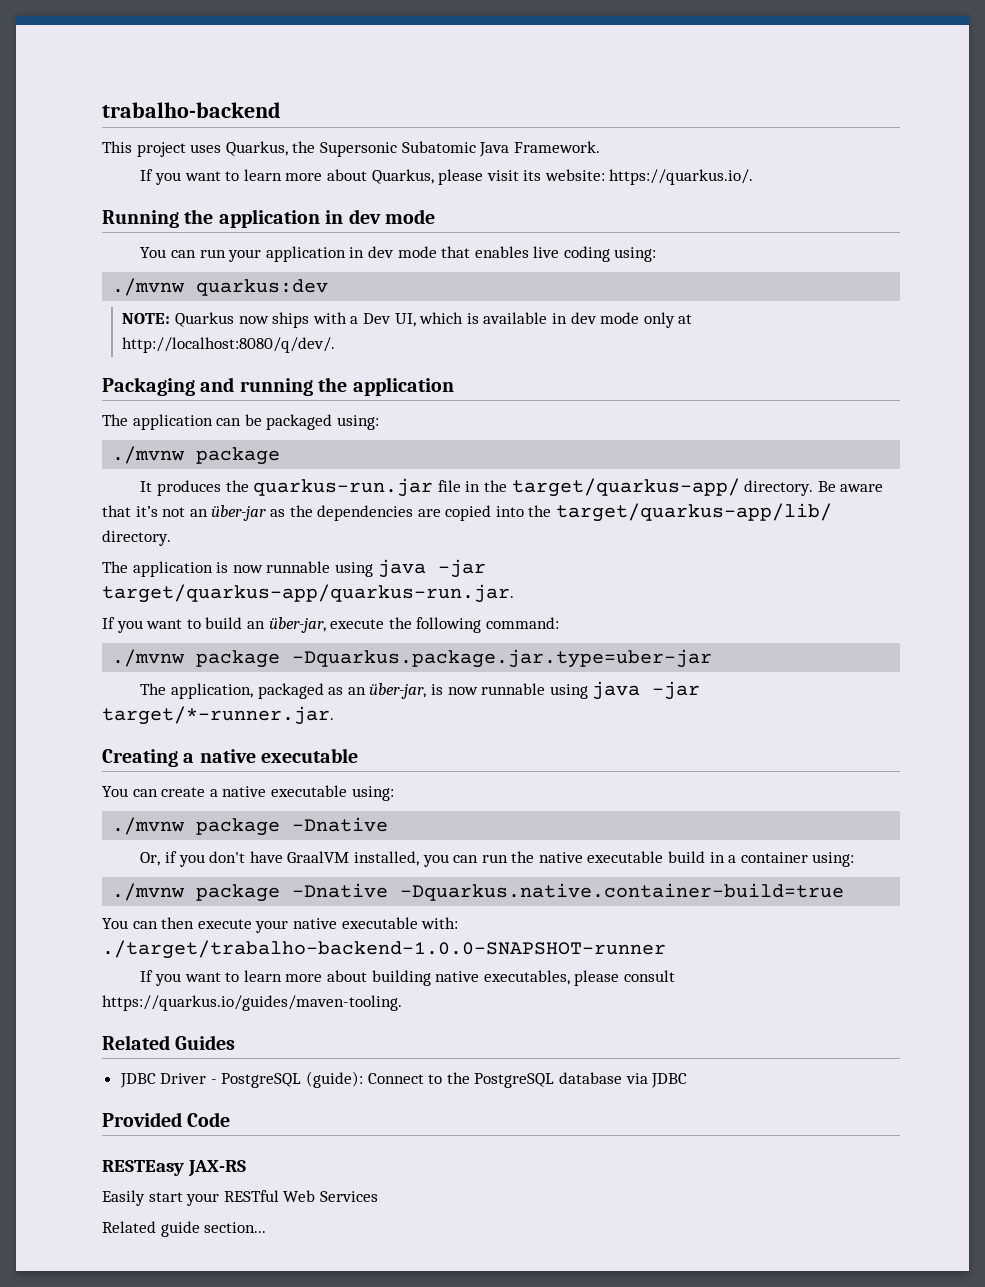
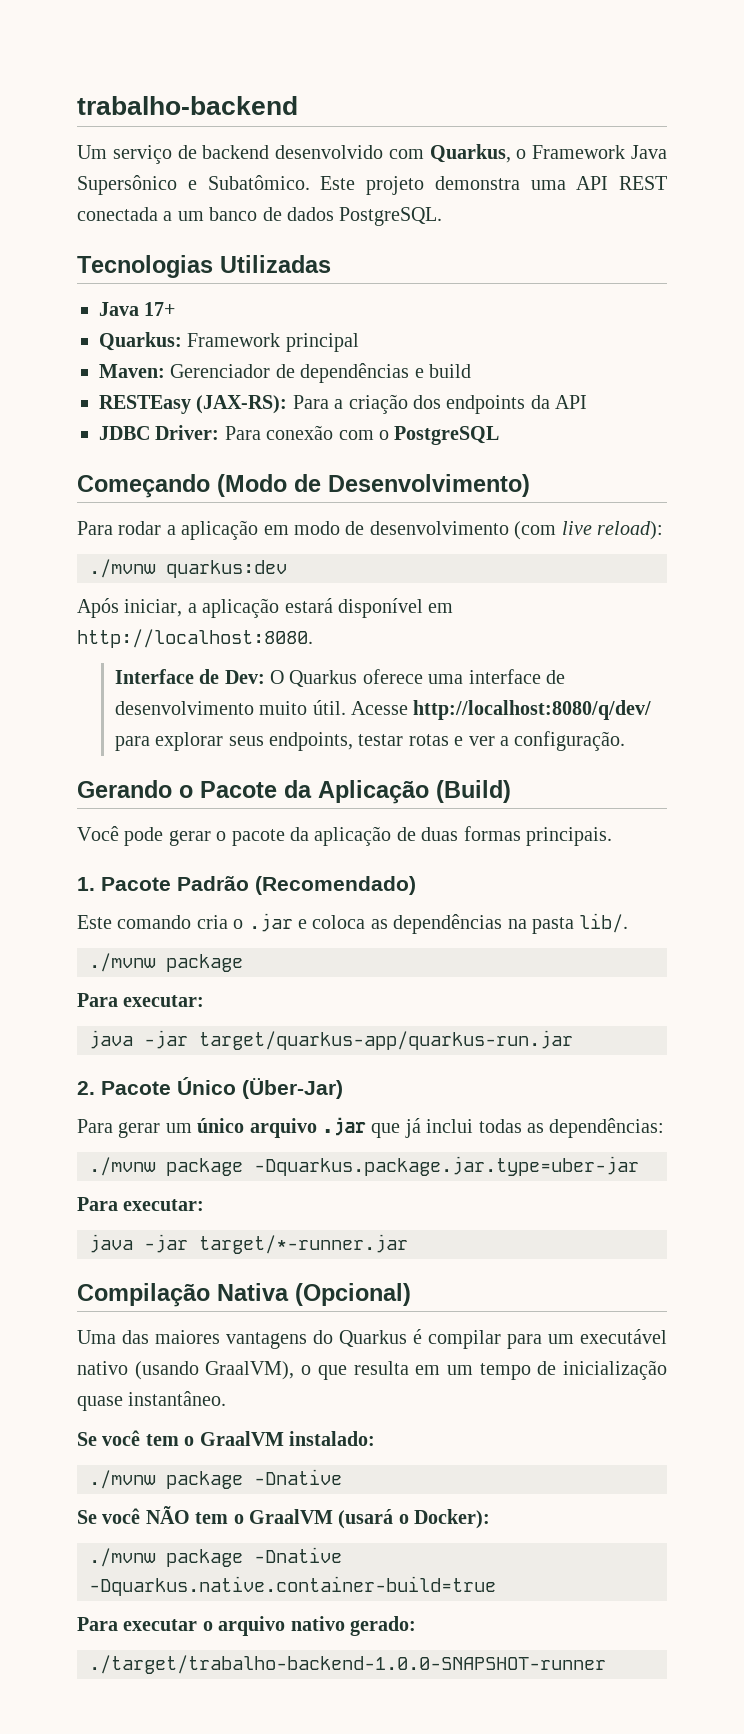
- This project uses Quarkus, the Supersonic Subatomic Java Framework.
- If you want to learn more about Quarkus, please visit its website: https://quarkus.io/.
- Running the application in dev mode
- You can run your application in dev mode that enables live coding using:
+ Um serviço de backend desenvolvido com Quarkus, o Framework Java Supersônico e Subatômico. Este projeto demonstra uma API REST conectada a um banco de dados PostgreSQL.
+ Tecnologias Utilizadas
+ Java 17+
+ Quarkus: Framework principal
+ Maven: Gerenciador de dependências e build
+ RESTEasy (JAX-RS): Para a criação dos endpoints da API
+ JDBC Driver: Para conexão com o PostgreSQL
+ Começando (Modo de Desenvolvimento)
+ Para rodar a aplicação em modo de desenvolvimento (com live reload):
  ./mvnw quarkus:dev
- NOTE: Quarkus now ships with a Dev UI, which is available in dev mode only at http://localhost:8080/q/dev/.
- Packaging and running the application
- The application can be packaged using:
+ Após iniciar, a aplicação estará disponível em http://localhost:8080.
+ Interface de Dev: O Quarkus oferece uma interface de desenvolvimento muito útil. Acesse http://localhost:8080/q/dev/ para explorar seus endpoints, testar rotas e ver a configuração.
+ Gerando o Pacote da Aplicação (Build)
+ Você pode gerar o pacote da aplicação de duas formas principais.
+ 1. Pacote Padrão (Recomendado)
+ Este comando cria o .jar e coloca as dependências na pasta lib/.
  ./mvnw package
- It produces the quarkus-run.jar file in the target/quarkus-app/ directory. Be aware that it’s not an über-jar as the dependencies are copied into the target/quarkus-app/lib/ directory.
- The application is now runnable using java -jar target/quarkus-app/quarkus-run.jar.
- If you want to build an über-jar, execute the following command:
+ Para executar:
+ java -jar target/quarkus-app/quarkus-run.jar
+ 2. Pacote Único (Über-Jar)
+ Para gerar um único arquivo .jar que já inclui todas as dependências:
  ./mvnw package -Dquarkus.package.jar.type=uber-jar
- The application, packaged as an über-jar, is now runnable using java -jar target/*-runner.jar.
- Creating a native executable
- You can create a native executable using:
+ Para executar:
+ java -jar target/*-runner.jar
+ Compilação Nativa (Opcional)
+ Uma das maiores vantagens do Quarkus é compilar para um executável nativo (usando GraalVM), o que resulta em um tempo de inicialização quase instantâneo.
+ Se você tem o GraalVM instalado:
  ./mvnw package -Dnative
- Or, if you don't have GraalVM installed, you can run the native executable build in a container using:
+ Se você NÃO tem o GraalVM (usará o Docker):
  ./mvnw package -Dnative -Dquarkus.native.container-build=true
- You can then execute your native executable with: ./target/trabalho-backend-1.0.0-SNAPSHOT-runner
- If you want to learn more about building native executables, please consult https://quarkus.io/guides/maven-tooling.
- Related Guides
- JDBC Driver - PostgreSQL (guide): Connect to the PostgreSQL database via JDBC
- Provided Code
- RESTEasy JAX-RS
- Easily start your RESTful Web Services
- Related guide section...
+ Para executar o arquivo nativo gerado:
+ ./target/trabalho-backend-1.0.0-SNAPSHOT-runner

